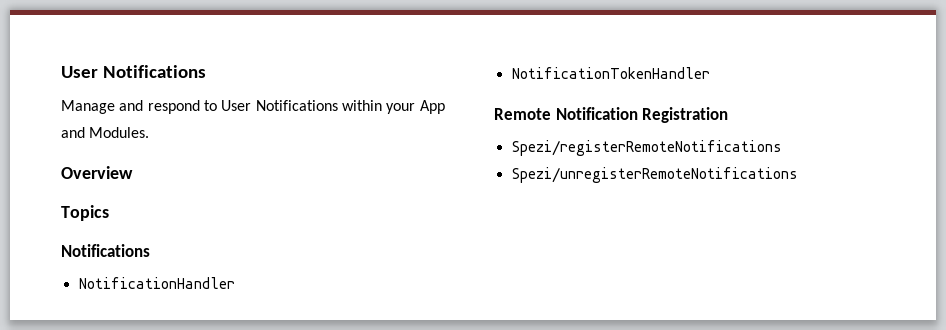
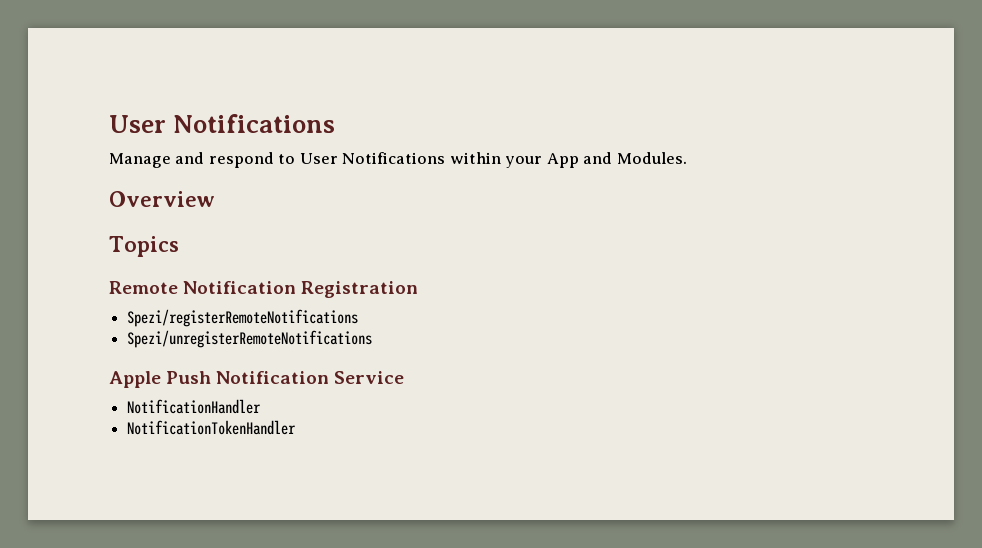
  Topics
- Notifications
- NotificationHandler
- NotificationTokenHandler
+ Apple Push Notification Service
+ NotificationHandler
+ NotificationTokenHandler

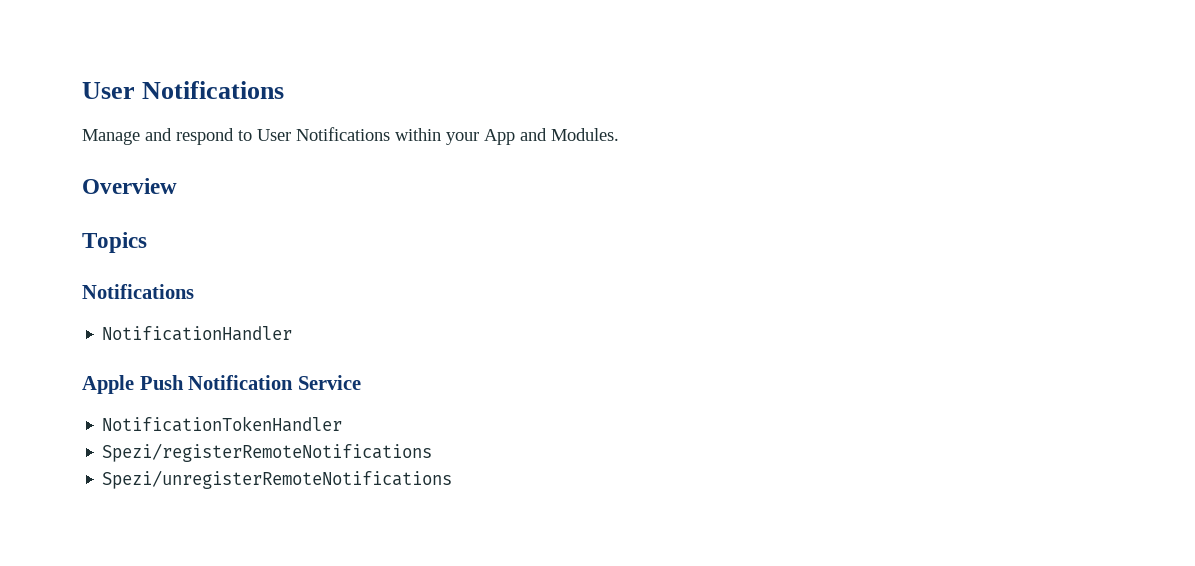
  Topics
- Remote Notification Registration
- Spezi/registerRemoteNotifications
- Spezi/unregisterRemoteNotifications
+ Notifications
+ NotificationHandler
- NotificationHandler
  NotificationTokenHandler
+ Spezi/registerRemoteNotifications
+ Spezi/unregisterRemoteNotifications

